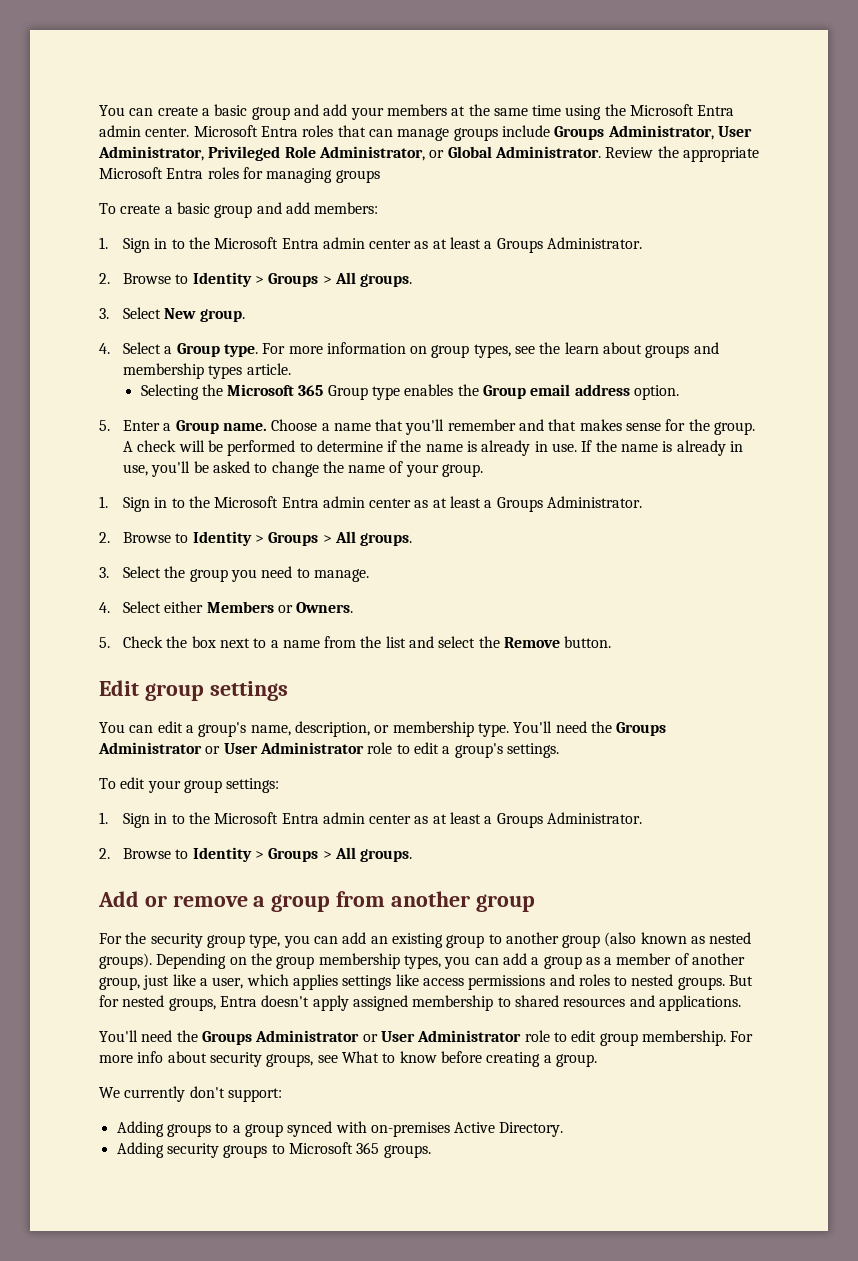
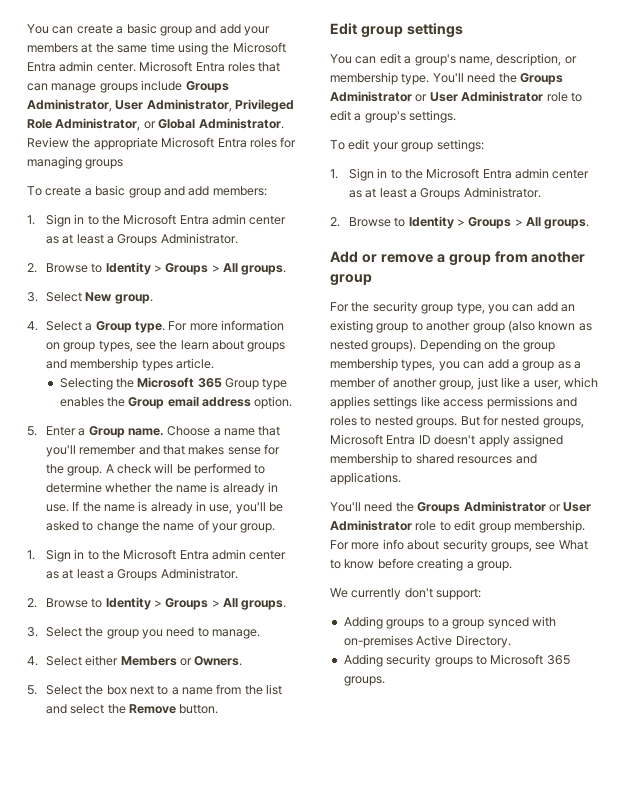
- A check will be performed to determine if the name is already in use.
+ A check will be performed to determine whether the name is already in use.
- 5. Check the box next to a name from the list and select the Remove button.
+ 5. Select the box next to a name from the list and select the Remove button.
- But for nested groups, Entra doesn't apply assigned membership to shared resources and applications.
+ But for nested groups, Microsoft Entra ID doesn't apply assigned membership to shared resources and applications.

